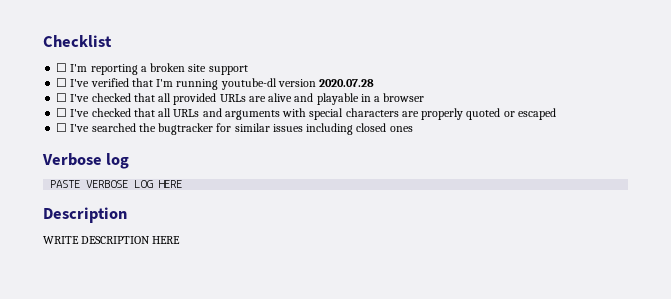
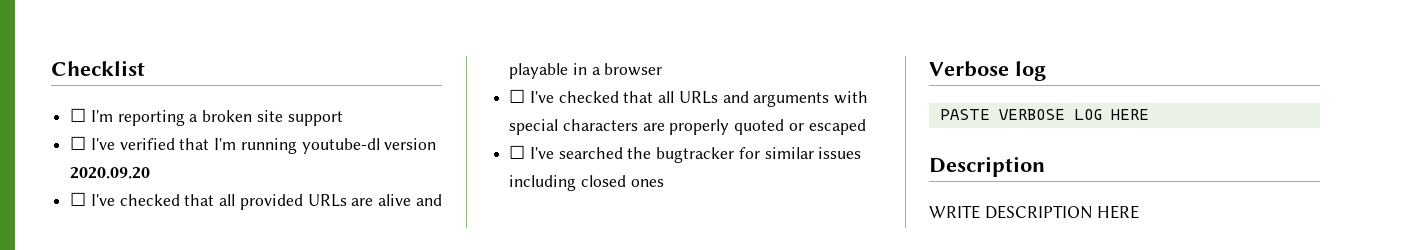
- ☐ I've verified that I'm running youtube-dl version 2020.07.28
+ ☐ I've verified that I'm running youtube-dl version 2020.09.20

